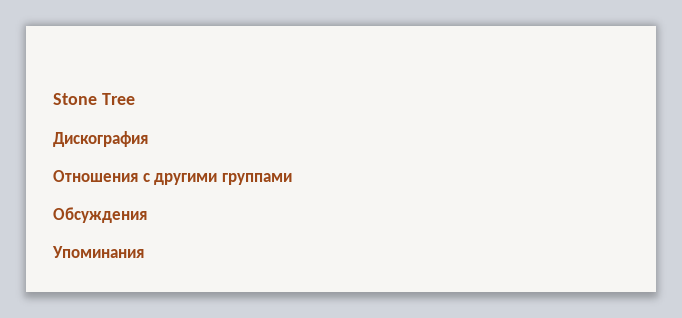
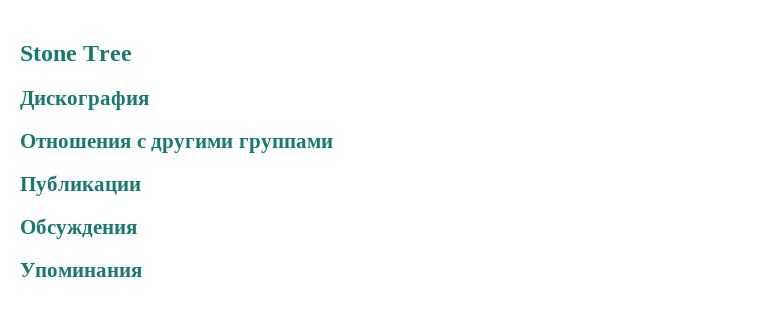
+ Публикации

